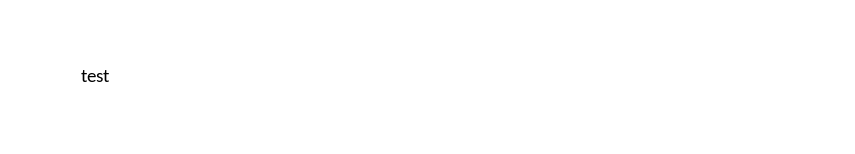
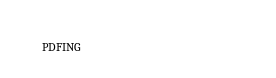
- test
+ PDFING

